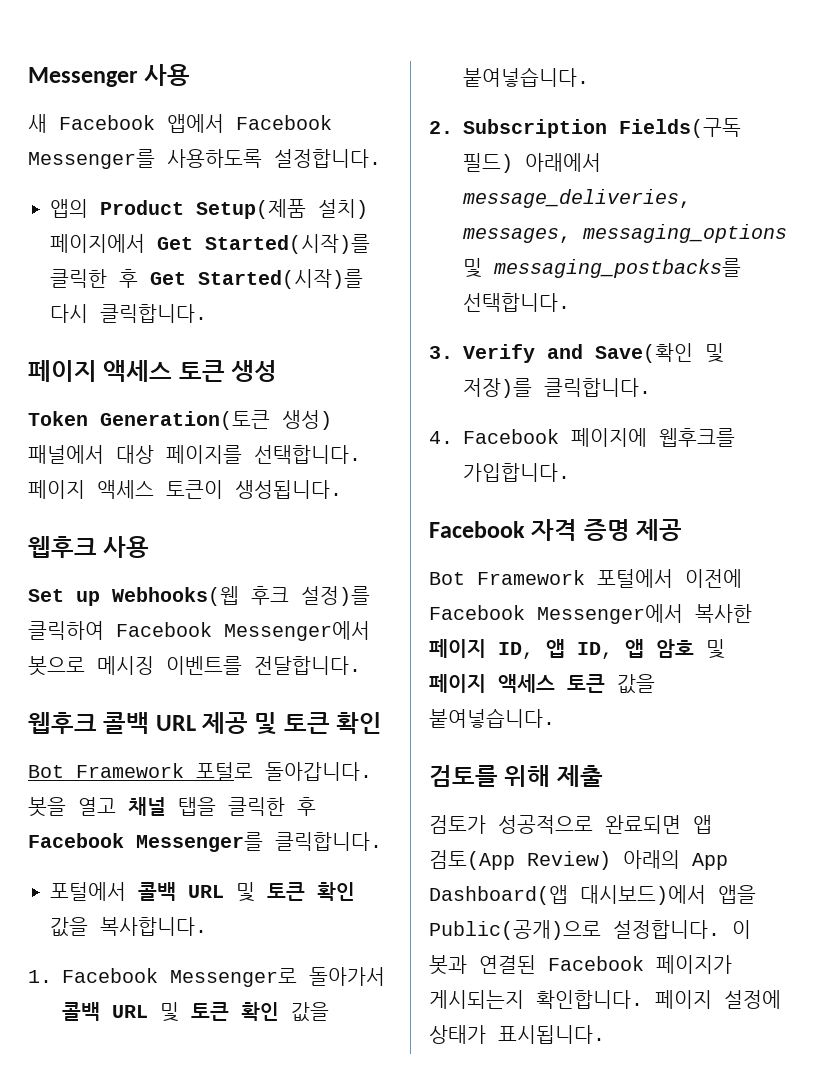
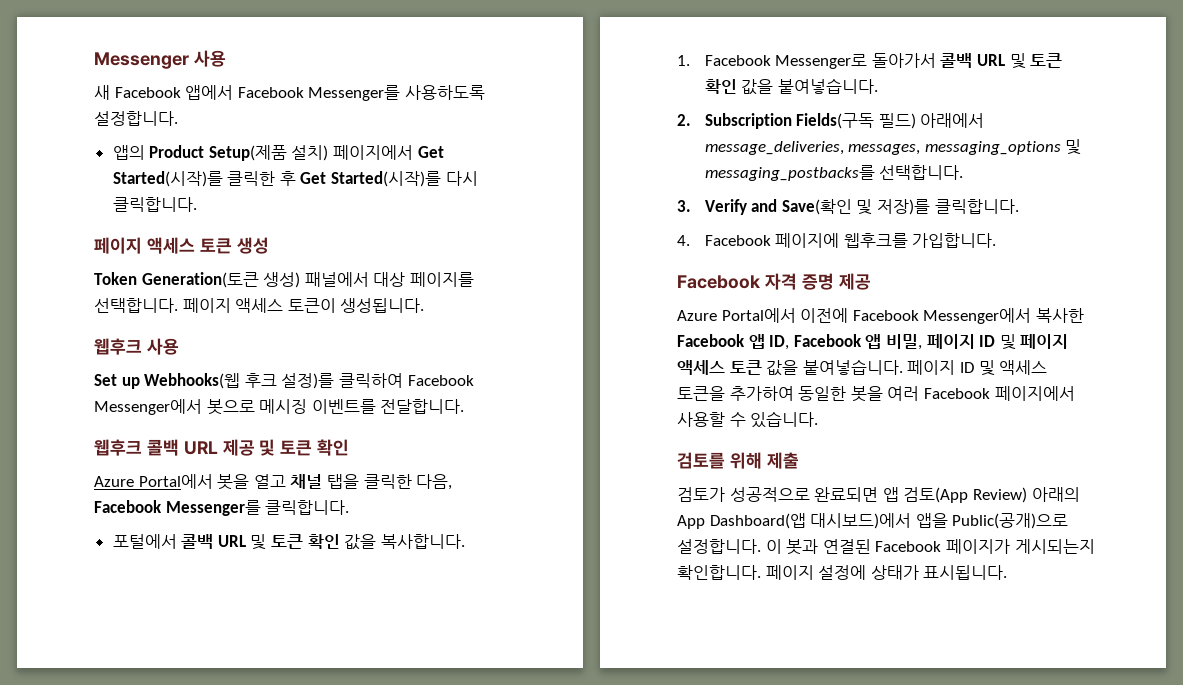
- Bot Framework 포털로 돌아갑니다. 봇을 열고 채널 탭을 클릭한 후 Facebook Messenger를 클릭합니다.
+ Azure Portal에서 봇을 열고 채널 탭을 클릭한 다음, Facebook Messenger를 클릭합니다.
- Bot Framework 포털에서 이전에 Facebook Messenger에서 복사한 페이지 ID, 앱 ID, 앱 암호 및 페이지 액세스 토큰 값을 붙여넣습니다.
+ Azure Portal에서 이전에 Facebook Messenger에서 복사한 Facebook 앱 ID, Facebook 앱 비밀, 페이지 ID 및 페이지 액세스 토큰 값을 붙여넣습니다. 페이지 ID 및 액세스 토큰을 추가하여 동일한 봇을 여러 Facebook 페이지에서 사용할 수 있습니다.

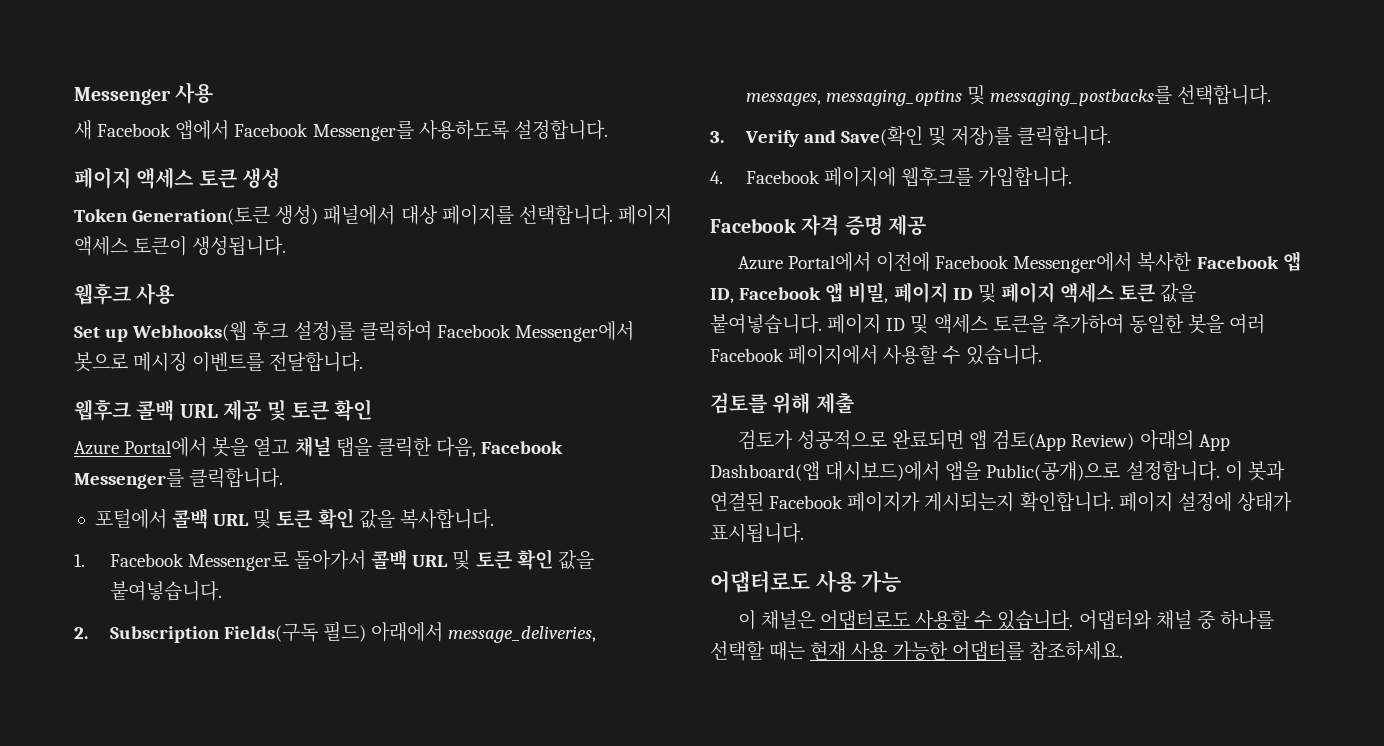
- 앱의 Product Setup(제품 설치) 페이지에서 Get Started(시작)를 클릭한 후 Get Started(시작)를 다시 클릭합니다.
- 2. Subscription Fields(구독 필드) 아래에서 message_deliveries, messages, messaging_options 및 messaging_postbacks를 선택합니다.
+ 2. Subscription Fields(구독 필드) 아래에서 message_deliveries, messages, messaging_optins 및 messaging_postbacks를 선택합니다.
+ 어댑터로도 사용 가능
+ 이 채널은 어댑터로도 사용할 수 있습니다. 어댑터와 채널 중 하나를 선택할 때는 현재 사용 가능한 어댑터를 참조하세요.

